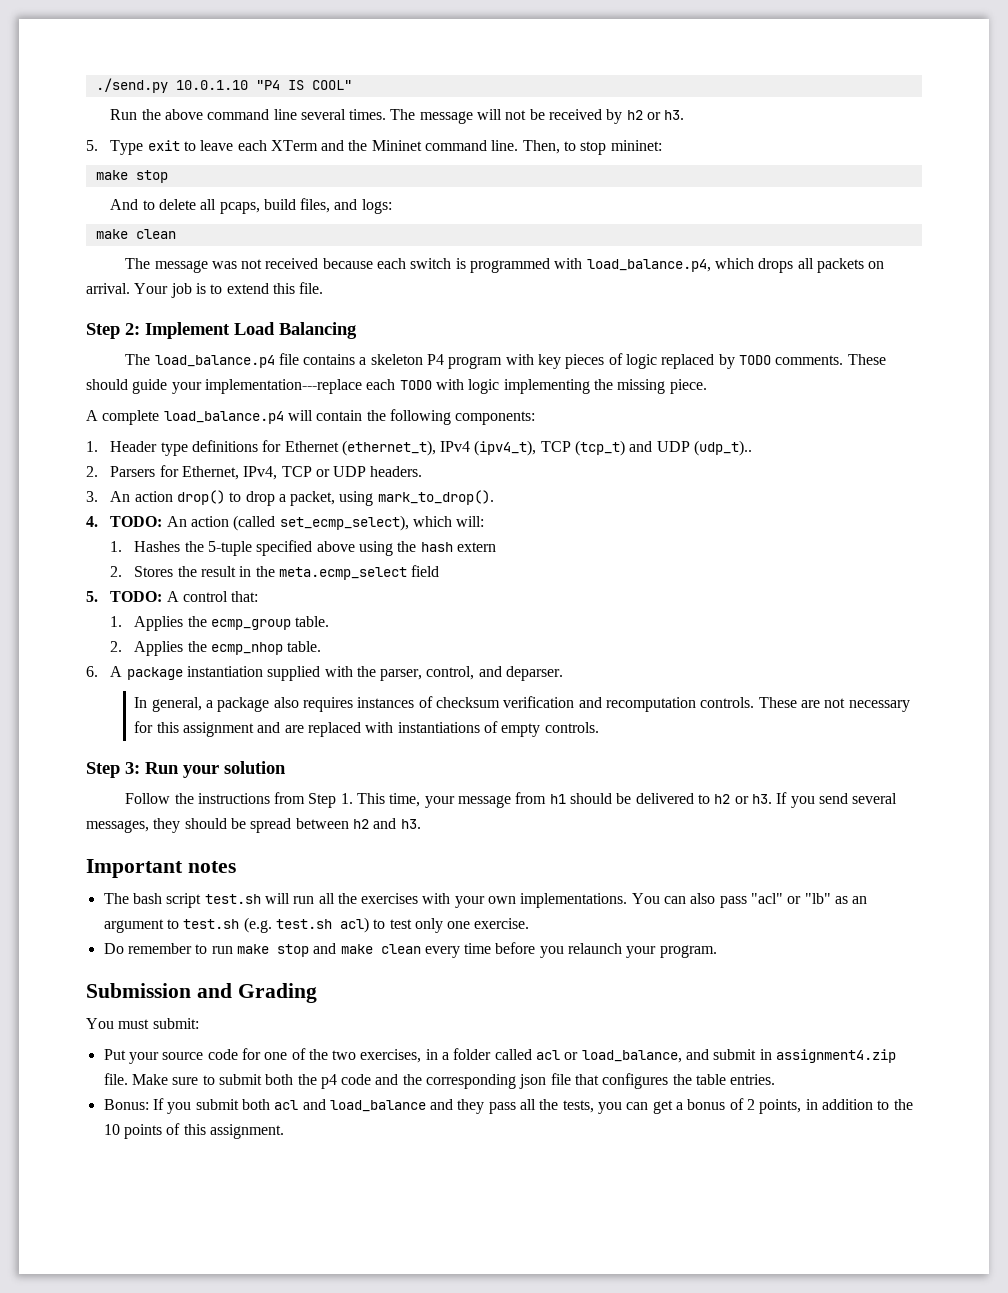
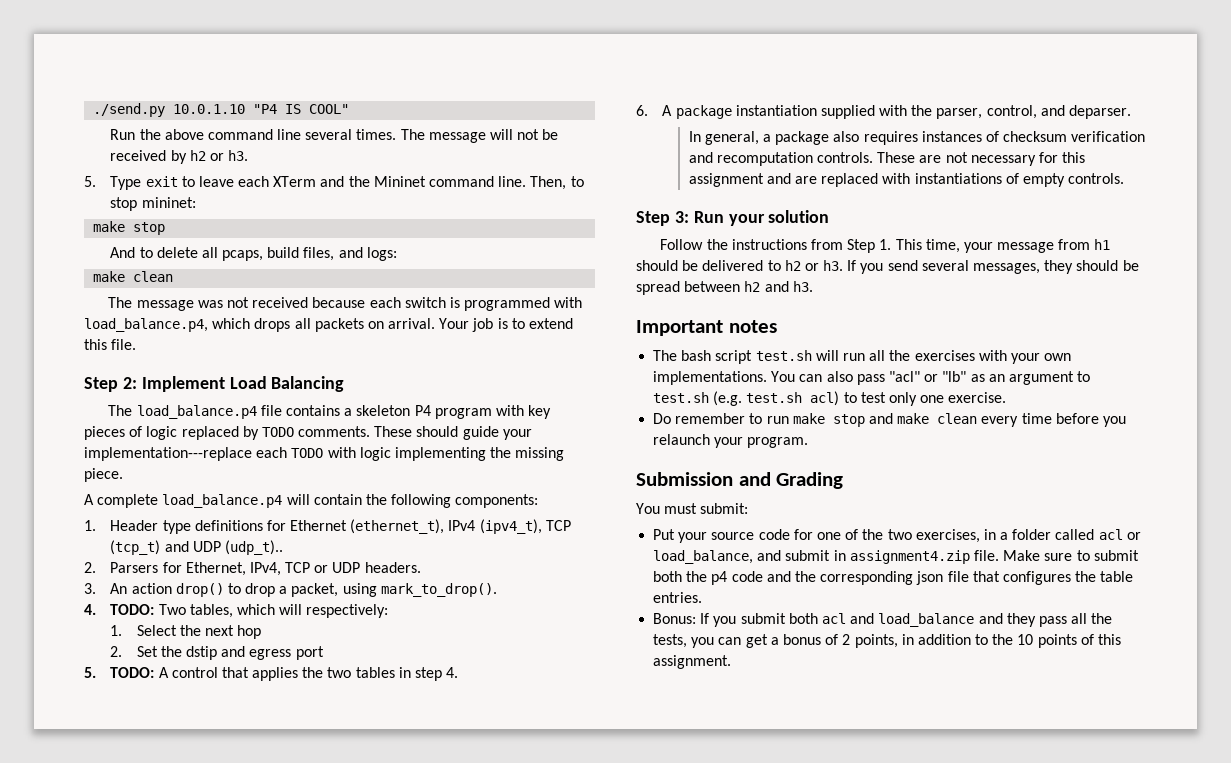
- 4. TODO: An action (called set_ecmp_select), which will:
- 1. Hashes the 5-tuple specified above using the hash extern
- 2. Stores the result in the meta.ecmp_select field
- 5. TODO: A control that:
- 1. Applies the ecmp_group table.
- 2. Applies the ecmp_nhop table.
+ 4. TODO: Two tables, which will respectively:
+ 1. Select the next hop
+ 2. Set the dstip and egress port
+ 5. TODO: A control that applies the two tables in step 4.

